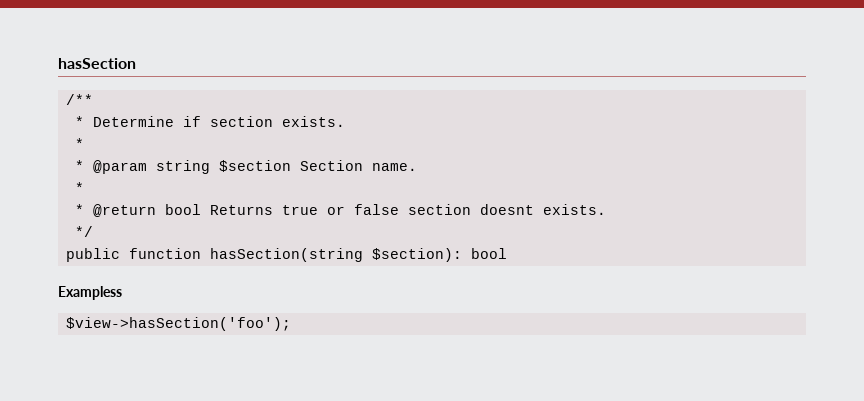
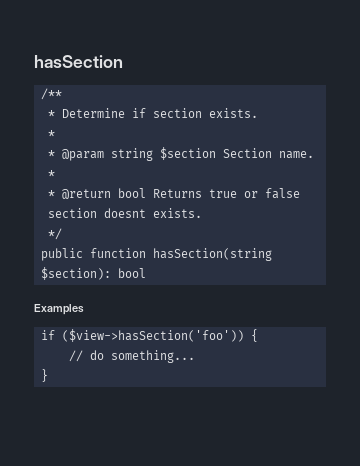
- Exampless
- $view->hasSection('foo');
+ Examples
+ if ($view->hasSection('foo')) {
+ // do something...
+ }

